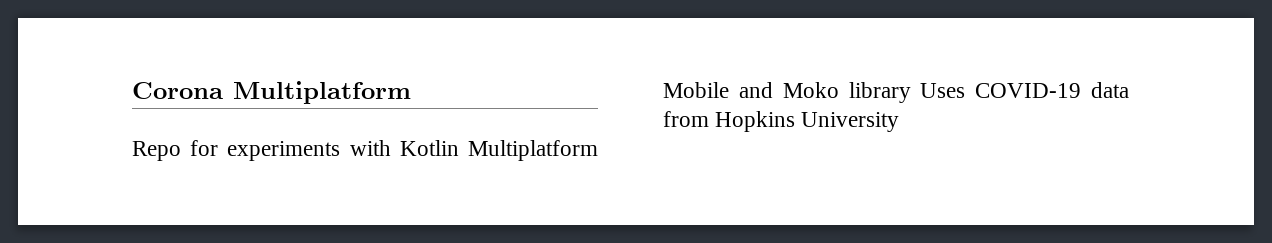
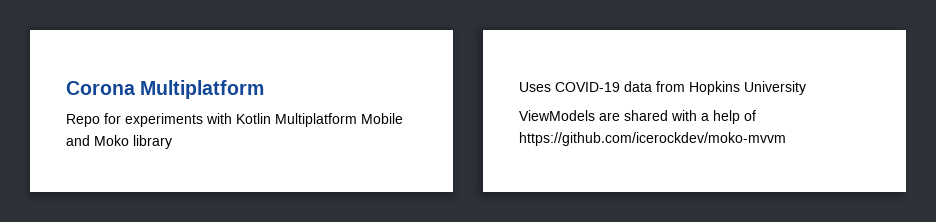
- Repo for experiments with Kotlin Multiplatform Mobile and Moko library Uses COVID-19 data from Hopkins University
+ Repo for experiments with Kotlin Multiplatform Mobile and Moko library
+ Uses COVID-19 data from Hopkins University
+ ViewModels are shared with a help of https://github.com/icerockdev/moko-mvvm

